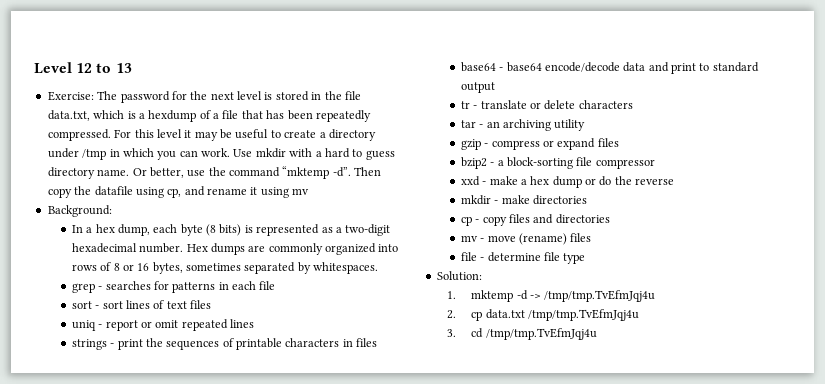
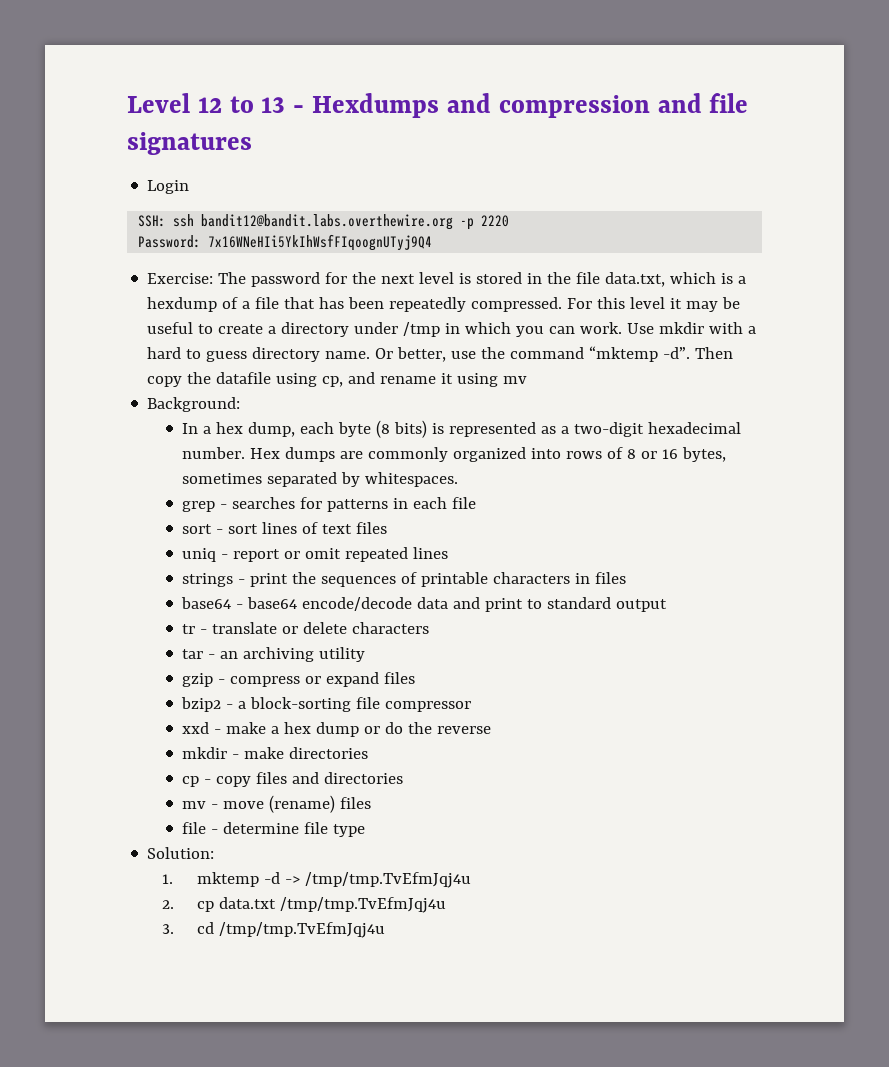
- Level 12 to 13
+ Level 12 to 13 - Hexdumps and compression and file signatures
+ Login
+ SSH: ssh bandit12@bandit.labs.overthewire.org -p 2220
+ Password: 7x16WNeHIi5YkIhWsfFIqoognUTyj9Q4

